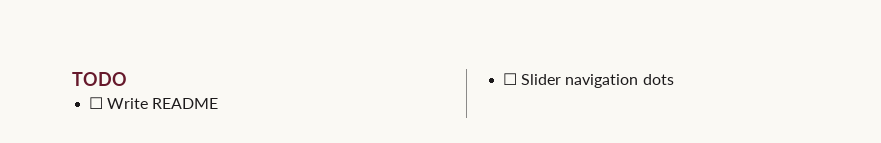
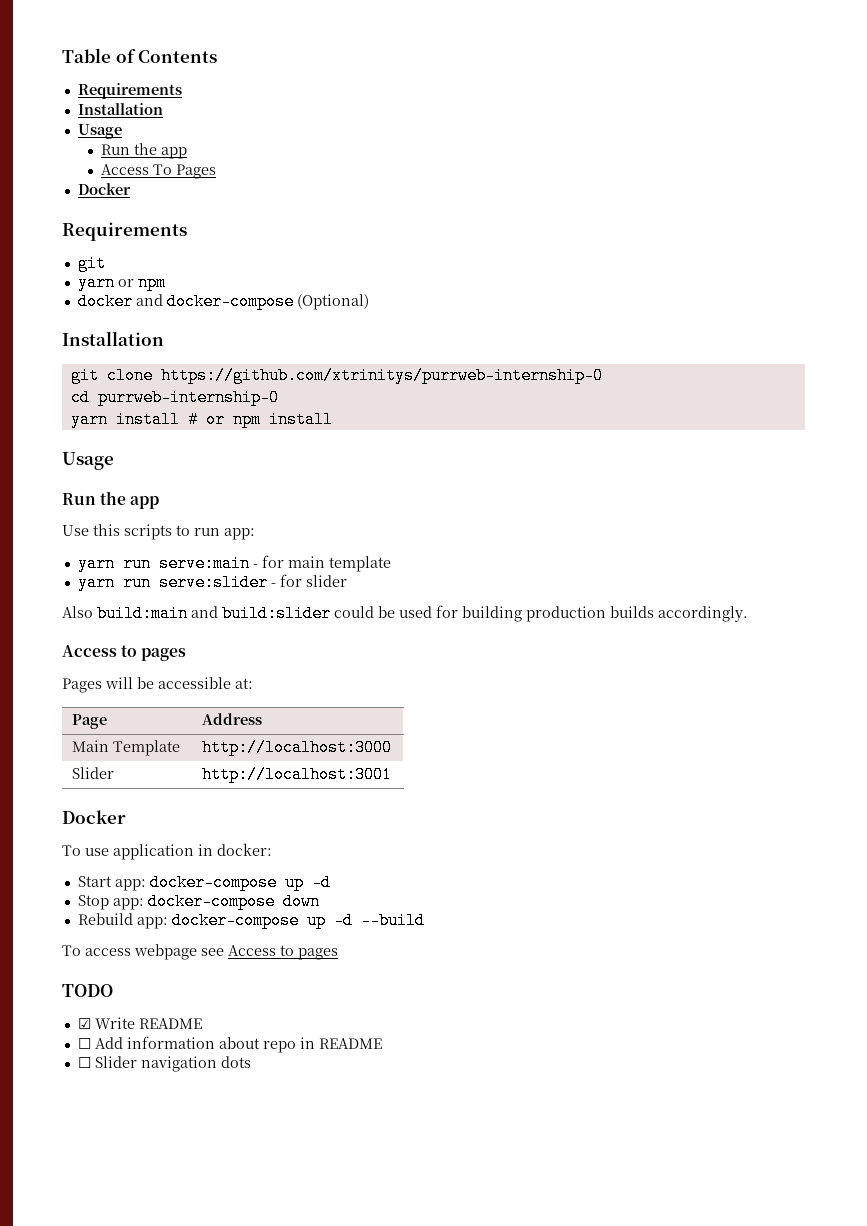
+ Table of Contents
+ Requirements
+ Installation
+ Usage
+ Run the app
+ Access To Pages
+ Docker
+ Requirements
+ git
+ yarn or npm
+ docker and docker-compose (Optional)
+ Installation
+ git clone https://github.com/xtrinitys/purrweb-internship-0
+ cd purrweb-internship-0
+ yarn install # or npm install
+ Usage
+ Run the app
+ Use this scripts to run app:
+ yarn run serve:main - for main template
+ yarn run serve:slider - for slider
+ Also build:main and build:slider could be used for building production builds accordingly.
+ Access to pages
+ Pages will be accessible at:
+ Page | Address
+ Main Template | http://localhost:3000
+ Slider | http://localhost:3001
+ Docker
+ To use application in docker:
+ Start app: docker-compose up -d
+ Stop app: docker-compose down
+ Rebuild app: docker-compose up -d --build
+ To access webpage see Access to pages
  TODO
- ☐ Write README
+ ☑ Write README
+ ☐ Add information about repo in README

